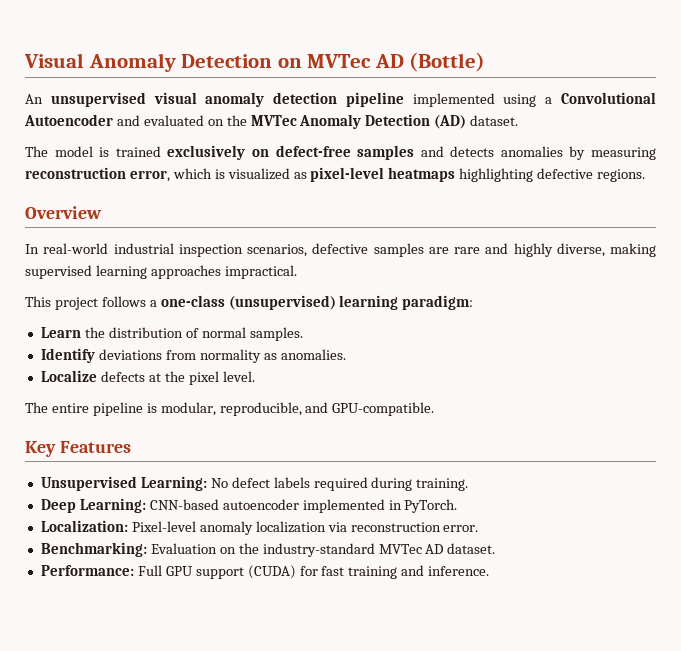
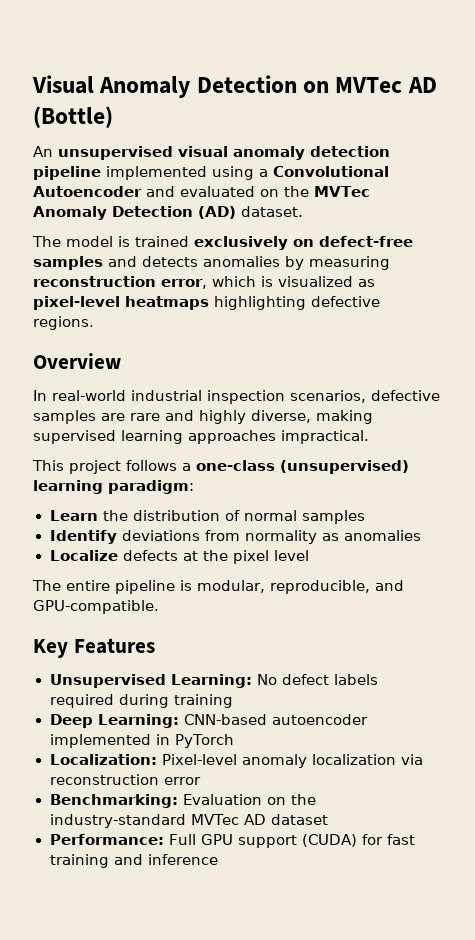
- Learn the distribution of normal samples.
+ Learn the distribution of normal samples
- Identify deviations from normality as anomalies.
+ Identify deviations from normality as anomalies
- Localize defects at the pixel level.
+ Localize defects at the pixel level
- Unsupervised Learning: No defect labels required during training.
+ Unsupervised Learning: No defect labels required during training
- Deep Learning: CNN-based autoencoder implemented in PyTorch.
+ Deep Learning: CNN-based autoencoder implemented in PyTorch
- Localization: Pixel-level anomaly localization via reconstruction error.
+ Localization: Pixel-level anomaly localization via reconstruction error
- Benchmarking: Evaluation on the industry-standard MVTec AD dataset.
+ Benchmarking: Evaluation on the industry-standard MVTec AD dataset
- Performance: Full GPU support (CUDA) for fast training and inference.
+ Performance: Full GPU support (CUDA) for fast training and inference

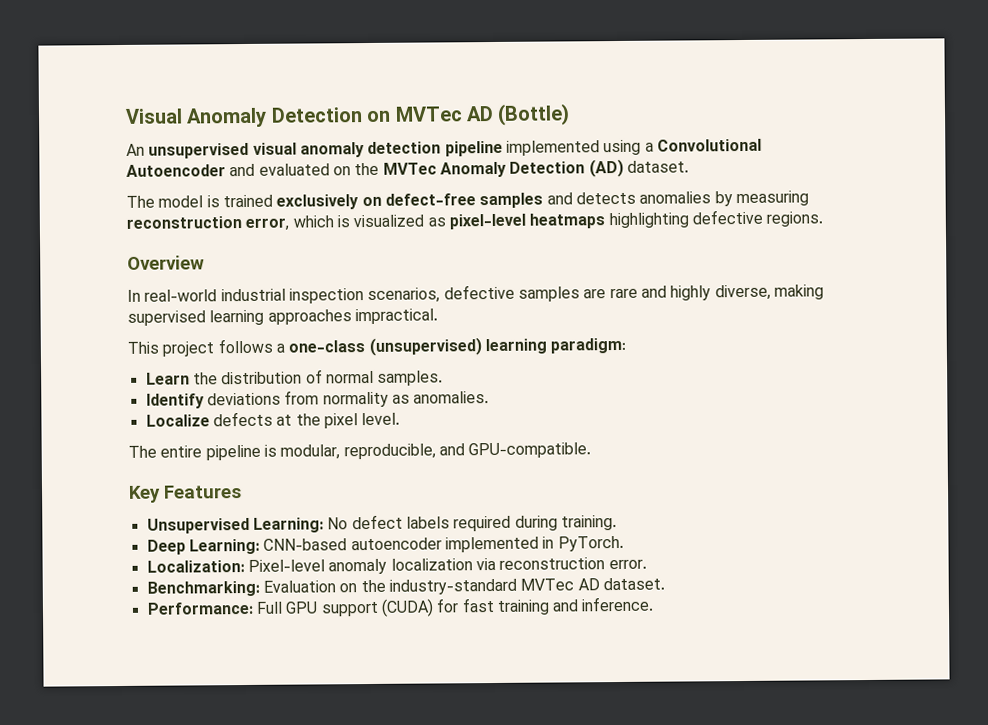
- Learn the distribution of normal samples
+ Learn the distribution of normal samples.
- Identify deviations from normality as anomalies
+ Identify deviations from normality as anomalies.
- Localize defects at the pixel level
+ Localize defects at the pixel level.
- Unsupervised Learning: No defect labels required during training
+ Unsupervised Learning: No defect labels required during training.
- Deep Learning: CNN-based autoencoder implemented in PyTorch
+ Deep Learning: CNN-based autoencoder implemented in PyTorch.
- Localization: Pixel-level anomaly localization via reconstruction error
+ Localization: Pixel-level anomaly localization via reconstruction error.
- Benchmarking: Evaluation on the industry-standard MVTec AD dataset
+ Benchmarking: Evaluation on the industry-standard MVTec AD dataset.
- Performance: Full GPU support (CUDA) for fast training and inference
+ Performance: Full GPU support (CUDA) for fast training and inference.

